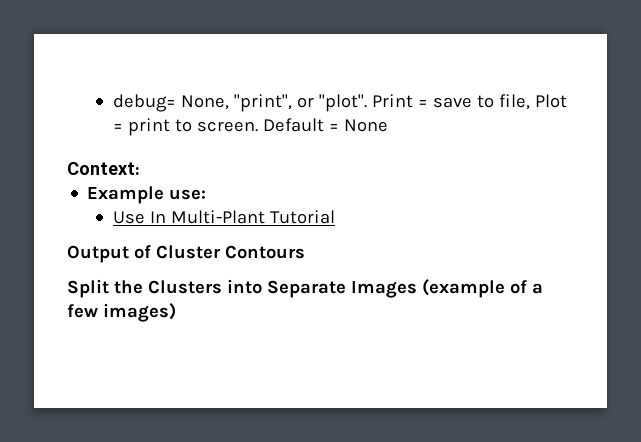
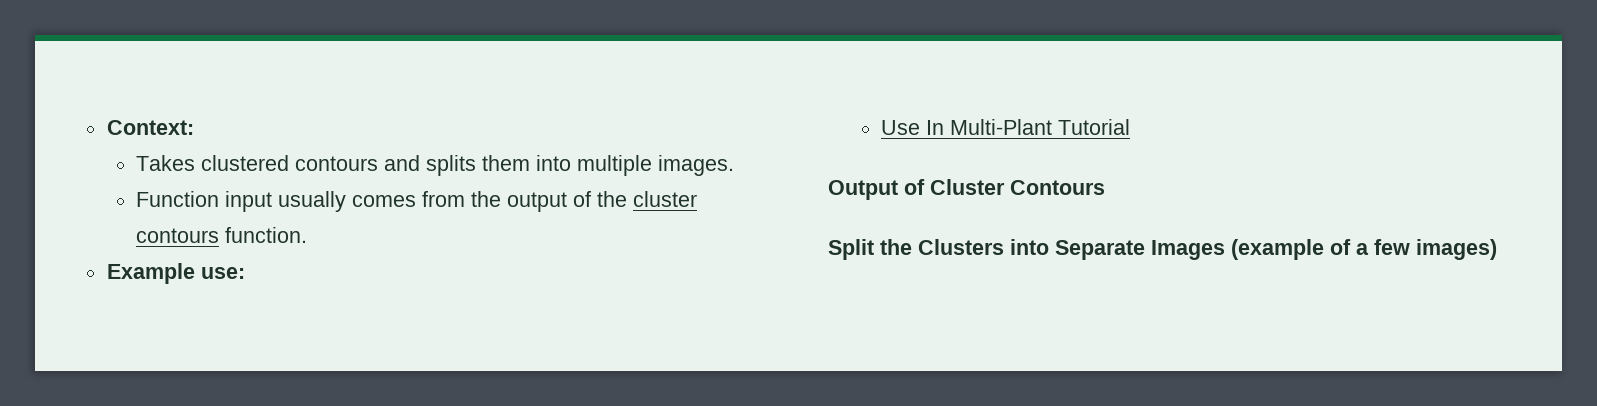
- debug= None, "print", or "plot". Print = save to file, Plot = print to screen. Default = None
  Context:
+ Takes clustered contours and splits them into multiple images.
+ Function input usually comes from the output of the cluster contours function.

